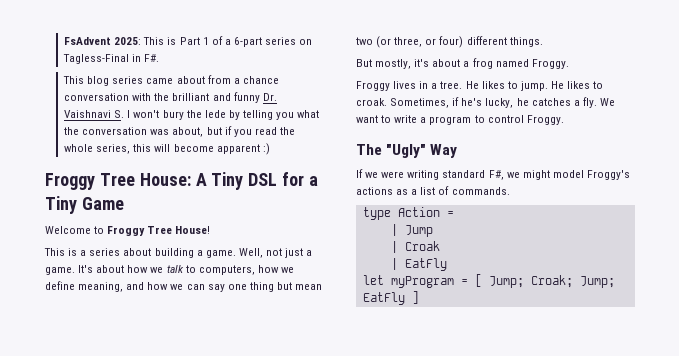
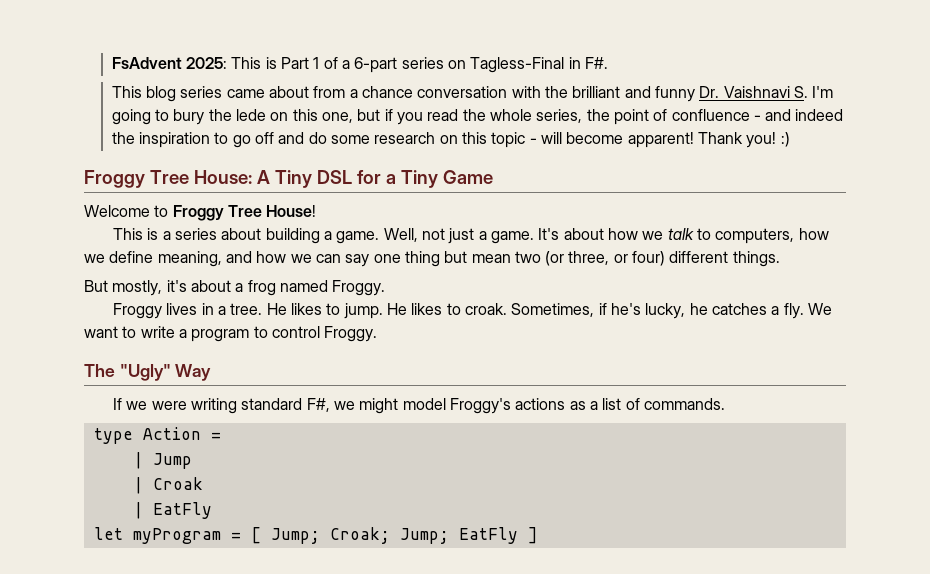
- This blog series came about from a chance conversation with the brilliant and funny Dr. Vaishnavi S. I won't bury the lede by telling you what the conversation was about, but if you read the whole series, this will become apparent :)
+ This blog series came about from a chance conversation with the brilliant and funny Dr. Vaishnavi S. I'm going to bury the lede on this one, but if you read the whole series, the point of confluence - and indeed the inspiration to go off and do some research on this topic - will become apparent! Thank you! :)

